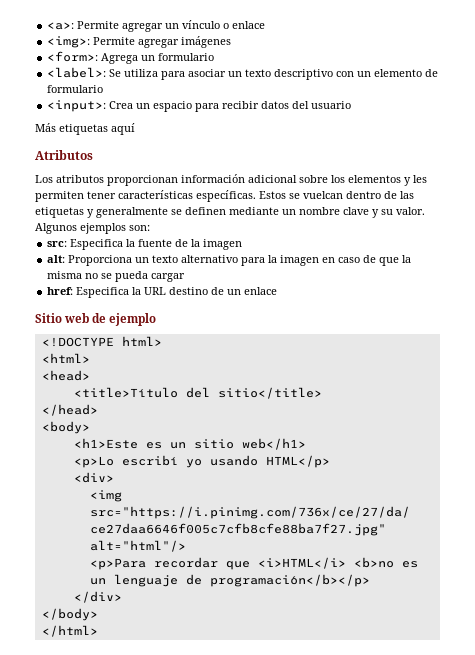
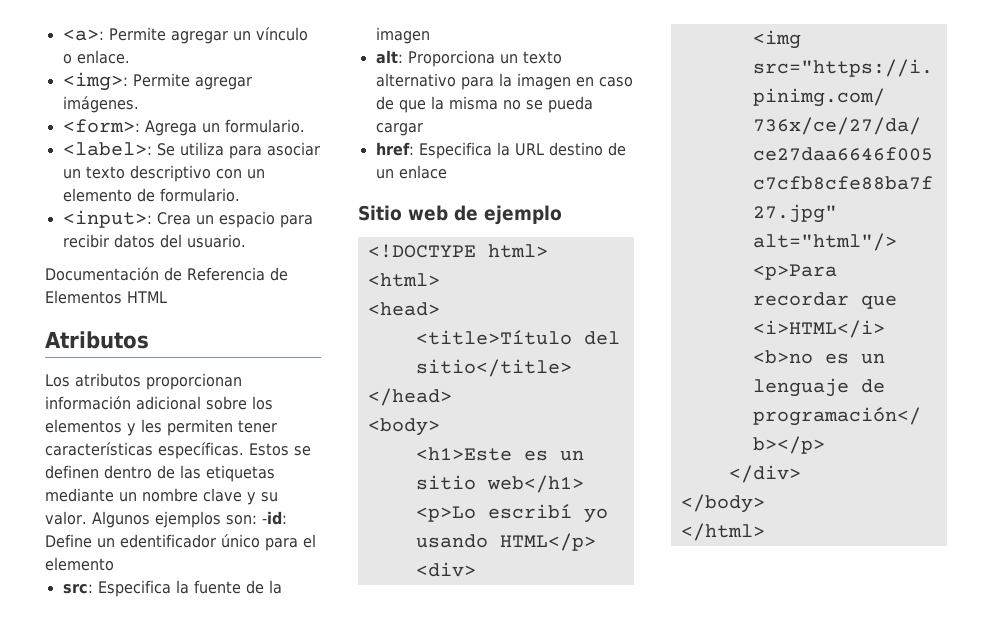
- <a>: Permite agregar un vínculo o enlace
+ <a>: Permite agregar un vínculo o enlace.
- <img>: Permite agregar imágenes
+ <img>: Permite agregar imágenes.
- <form>: Agrega un formulario
+ <form>: Agrega un formulario.
- <label>: Se utiliza para asociar un texto descriptivo con un elemento de formulario
+ <label>: Se utiliza para asociar un texto descriptivo con un elemento de formulario.
- <input>: Crea un espacio para recibir datos del usuario
- Más etiquetas aquí
+ <input>: Crea un espacio para recibir datos del usuario.
+ Documentación de Referencia de Elementos HTML
- Estos se vuelcan dentro de las etiquetas y generalmente se definen mediante un nombre clave y su valor.
+ Estos se definen dentro de las etiquetas mediante un nombre clave y su valor.
- Algunos ejemplos son:
+ Algunos ejemplos son: -id: Define un edentificador único para el elemento

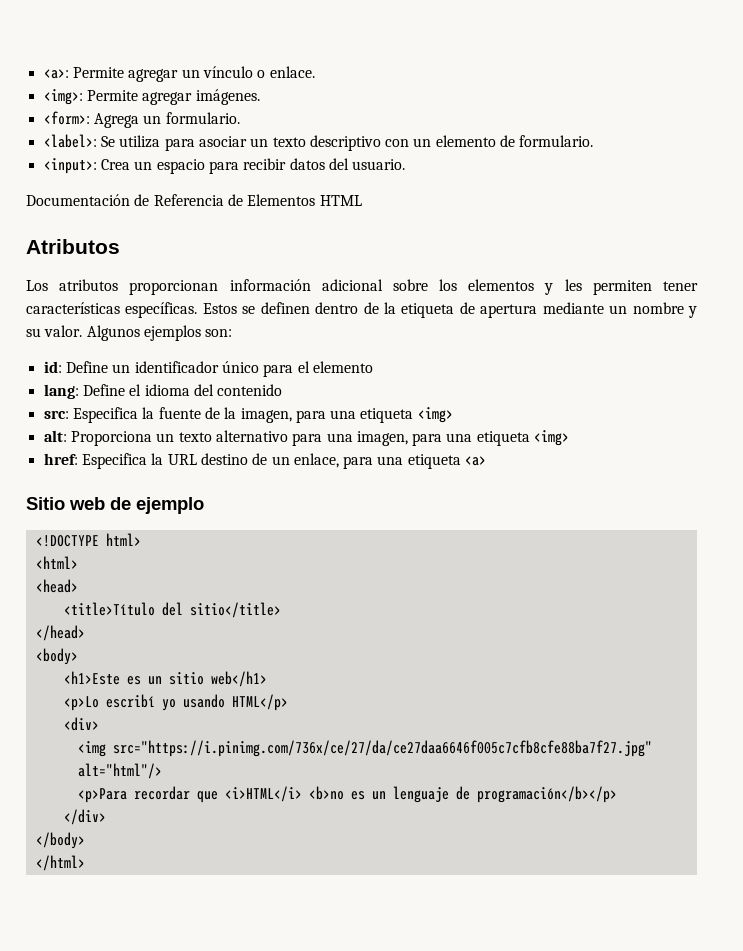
- Estos se definen dentro de las etiquetas mediante un nombre clave y su valor.
+ Estos se definen dentro de la etiqueta de apertura mediante un nombre y su valor.
- Algunos ejemplos son: -id: Define un edentificador único para el elemento
+ Algunos ejemplos son:
+ id: Define un identificador único para el elemento
+ lang: Define el idioma del contenido
- src: Especifica la fuente de la imagen
+ src: Especifica la fuente de la imagen, para una etiqueta <img>
- alt: Proporciona un texto alternativo para la imagen en caso de que la misma no se pueda cargar
+ alt: Proporciona un texto alternativo para una imagen, para una etiqueta <img>
- href: Especifica la URL destino de un enlace
+ href: Especifica la URL destino de un enlace, para una etiqueta <a>

